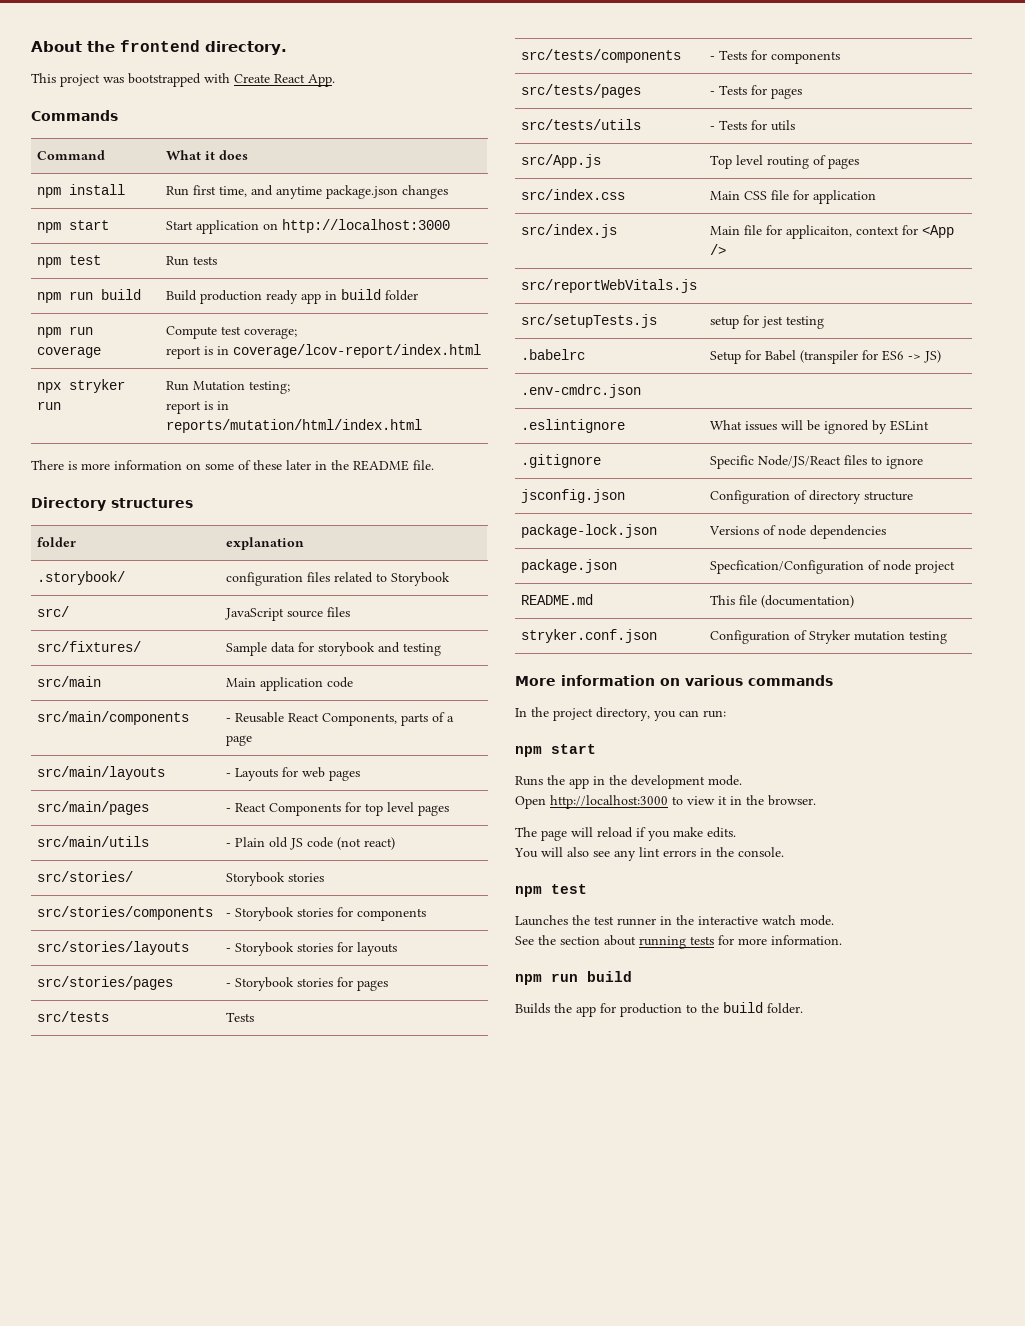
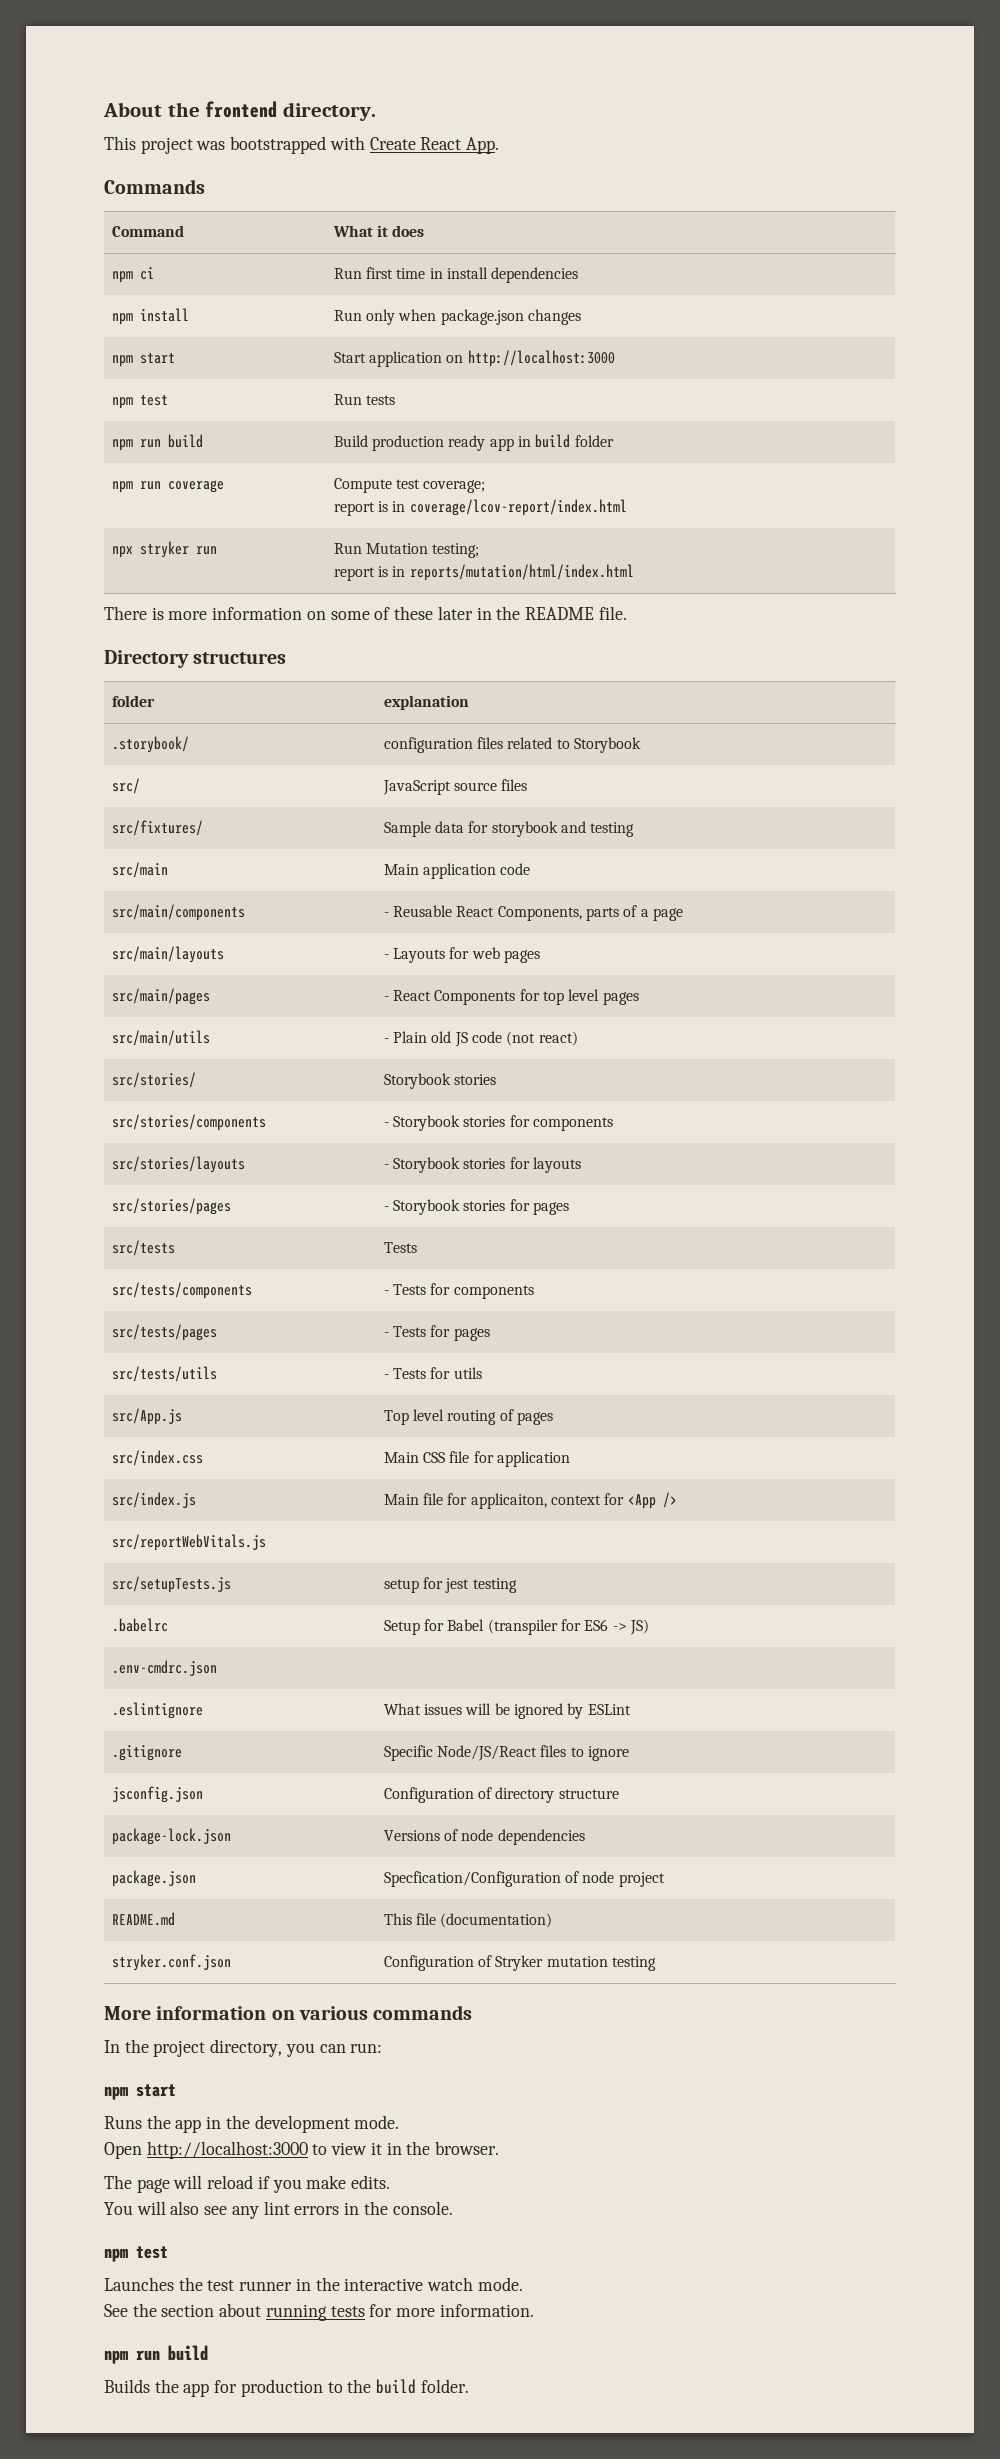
+ npm ci | Run first time in install dependencies
- npm install | Run first time, and anytime package.json changes
+ npm install | Run only when package.json changes

